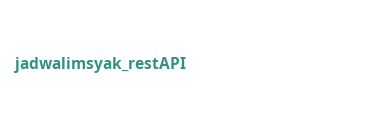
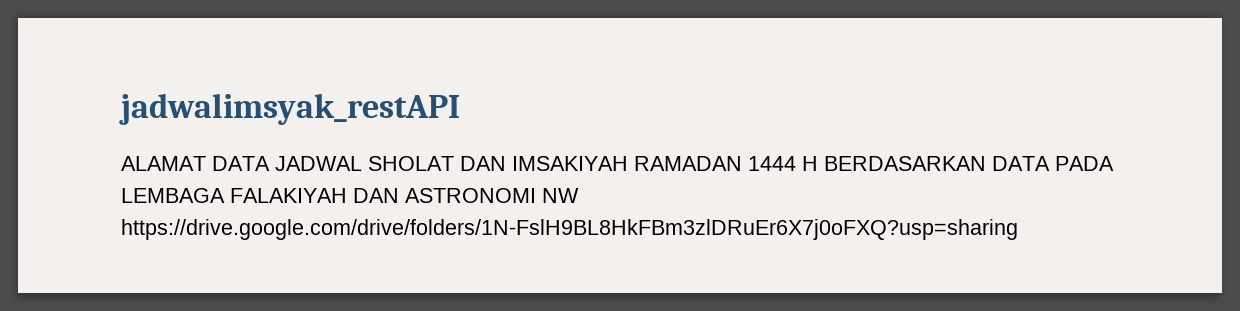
+ ALAMAT DATA JADWAL SHOLAT DAN IMSAKIYAH RAMADAN 1444 H BERDASARKAN DATA PADA LEMBAGA FALAKIYAH DAN ASTRONOMI NW https://drive.google.com/drive/folders/1N-FslH9BL8HkFBm3zlDRuEr6X7j0oFXQ?usp=sharing

